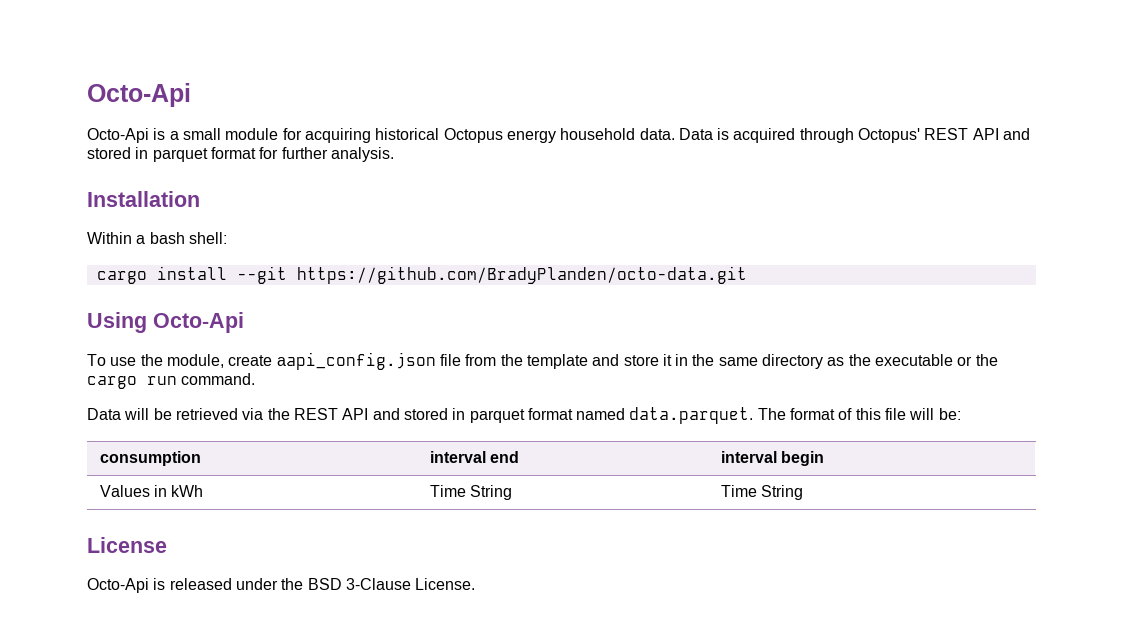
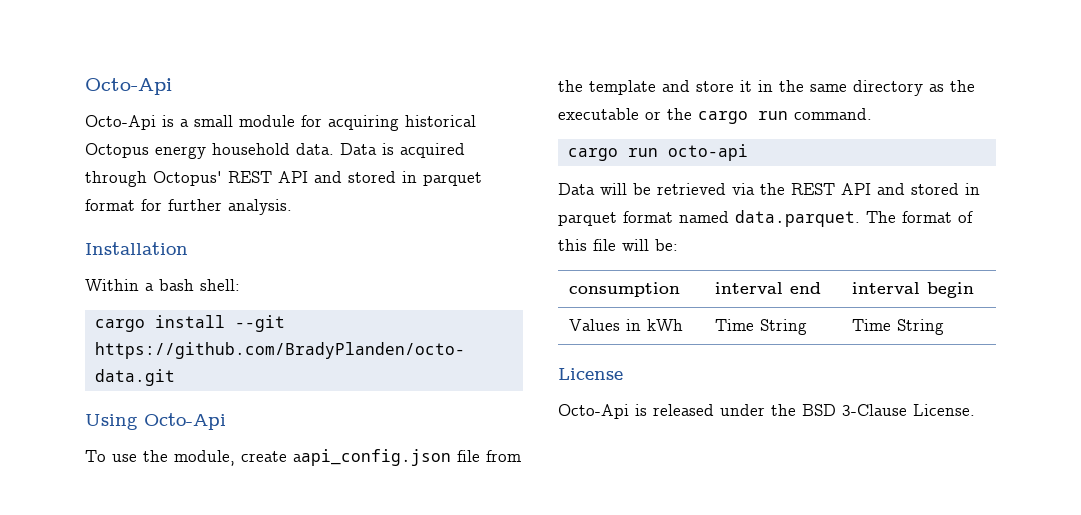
+ cargo run octo-api

